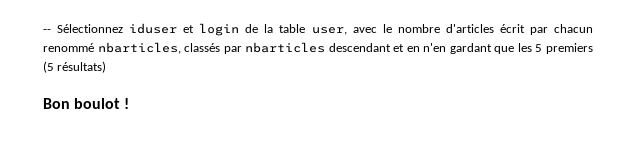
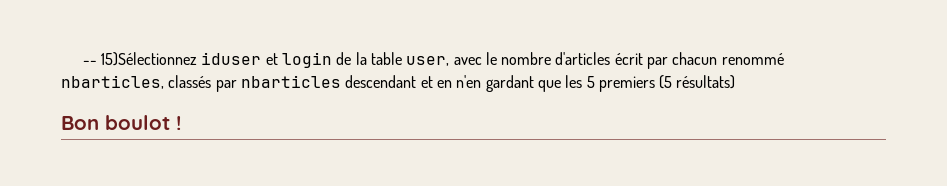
- -- Sélectionnez iduser et login de la table user, avec le nombre d'articles écrit par chacun renommé nbarticles, classés par nbarticles descendant et en n'en gardant que les 5 premiers (5 résultats)
+ -- 15)Sélectionnez iduser et login de la table user, avec le nombre d'articles écrit par chacun renommé nbarticles, classés par nbarticles descendant et en n'en gardant que les 5 premiers (5 résultats)

